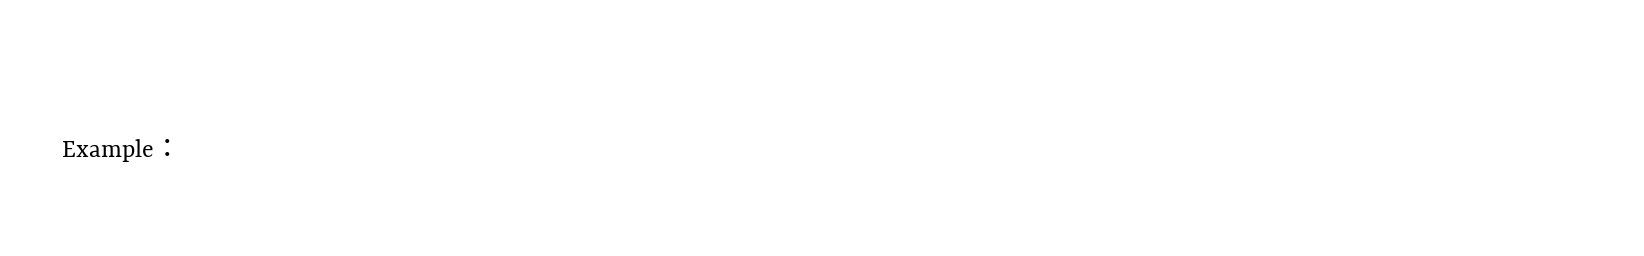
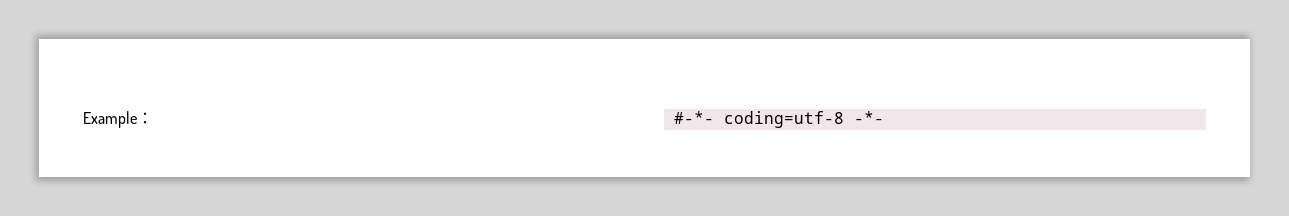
+ #-*- coding=utf-8 -*-

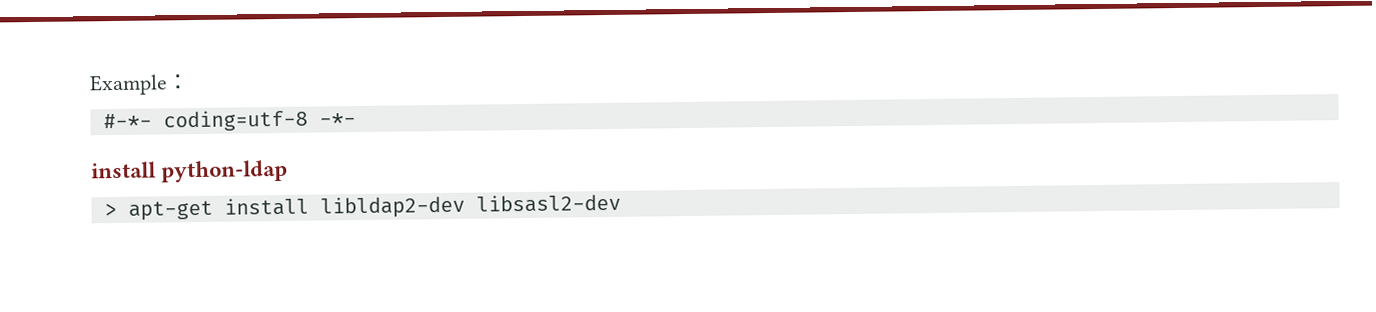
+ install python-ldap
+ > apt-get install libldap2-dev libsasl2-dev

